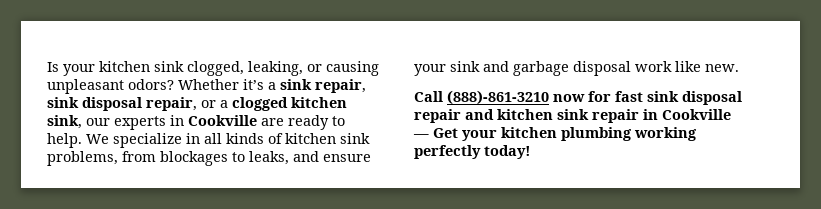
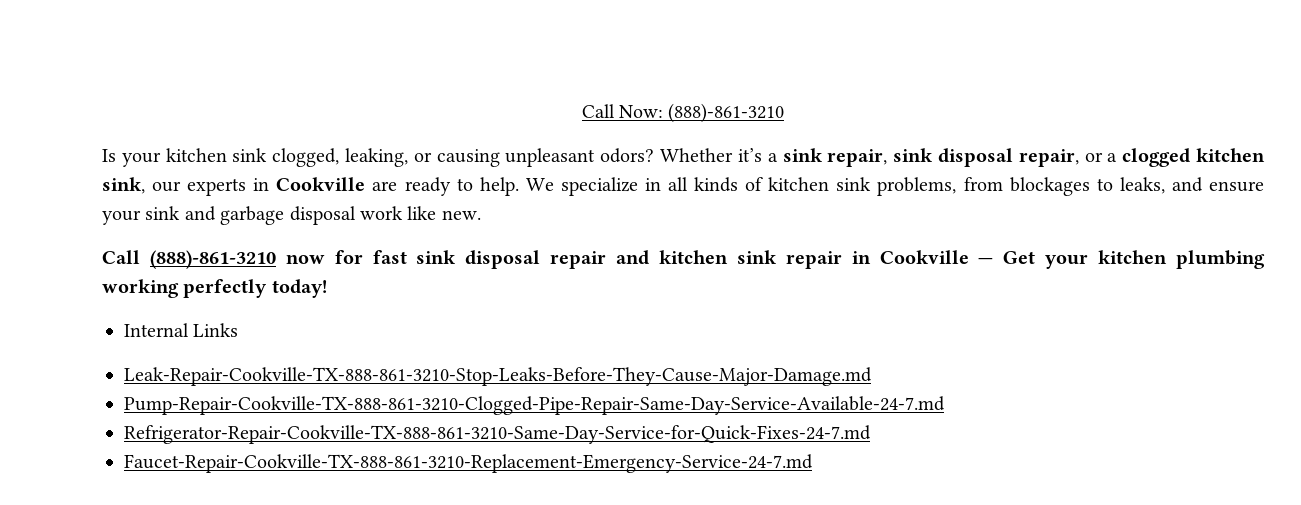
+ Call Now: (888)-861-3210
+ Internal Links
+ Leak-Repair-Cookville-TX-888-861-3210-Stop-Leaks-Before-They-Cause-Major-Damage.md
+ Pump-Repair-Cookville-TX-888-861-3210-Clogged-Pipe-Repair-Same-Day-Service-Available-24-7.md
+ Refrigerator-Repair-Cookville-TX-888-861-3210-Same-Day-Service-for-Quick-Fixes-24-7.md
+ Faucet-Repair-Cookville-TX-888-861-3210-Replacement-Emergency-Service-24-7.md

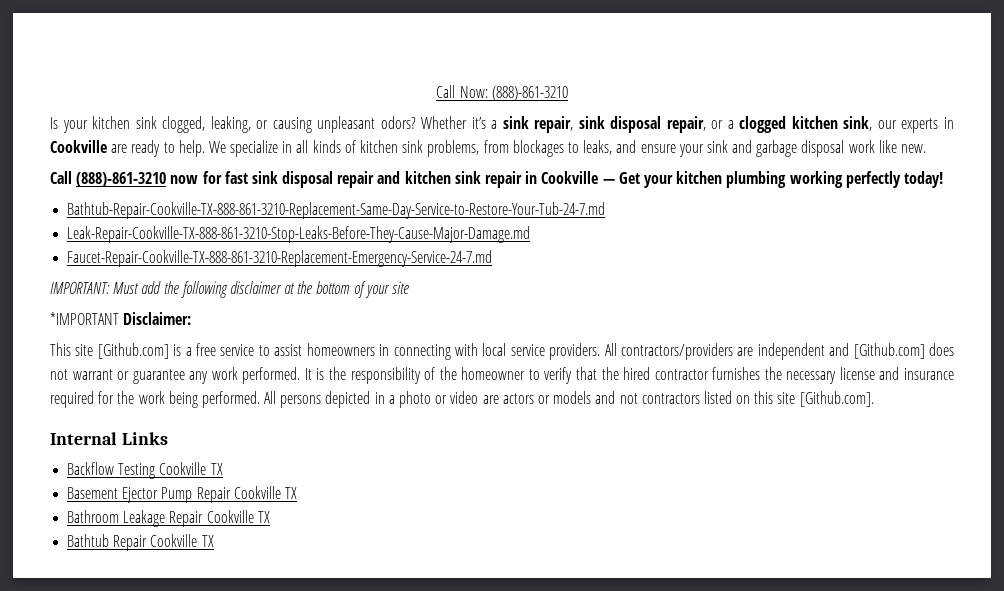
+ Bathtub-Repair-Cookville-TX-888-861-3210-Replacement-Same-Day-Service-to-Restore-Your-Tub-24-7.md
+ Leak-Repair-Cookville-TX-888-861-3210-Stop-Leaks-Before-They-Cause-Major-Damage.md
+ Faucet-Repair-Cookville-TX-888-861-3210-Replacement-Emergency-Service-24-7.md
+ IMPORTANT: Must add the following disclaimer at the bottom of your site
+ *IMPORTANT Disclaimer:
+ This site [Github.com] is a free service to assist homeowners in connecting with local service providers. All contractors/providers are independent and [Github.com] does not warrant or guarantee any work performed. It is the responsibility of the homeowner to verify that the hired contractor furnishes the necessary license and insurance required for the work being performed. All persons depicted in a photo or video are actors or models and not contractors listed on this site [Github.com].
  Internal Links
- Leak-Repair-Cookville-TX-888-861-3210-Stop-Leaks-Before-They-Cause-Major-Damage.md
- Pump-Repair-Cookville-TX-888-861-3210-Clogged-Pipe-Repair-Same-Day-Service-Available-24-7.md
- Refrigerator-Repair-Cookville-TX-888-861-3210-Same-Day-Service-for-Quick-Fixes-24-7.md
- Faucet-Repair-Cookville-TX-888-861-3210-Replacement-Emergency-Service-24-7.md
+ Backflow Testing Cookville TX
+ Basement Ejector Pump Repair Cookville TX
+ Bathroom Leakage Repair Cookville TX
+ Bathtub Repair Cookville TX

